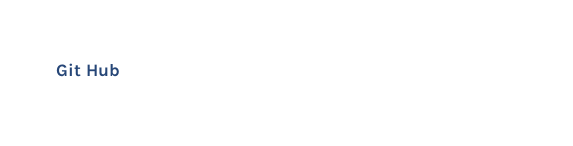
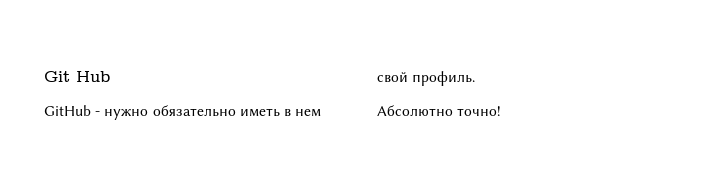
+ GitHub - нужно обязательно иметь в нем свой профиль.
+ Абсолютно точно!

